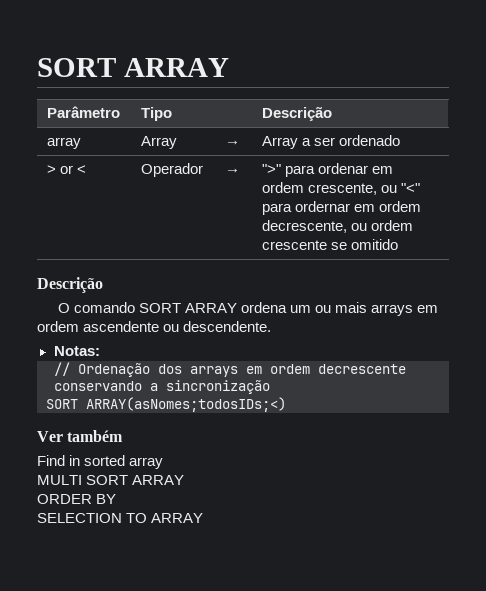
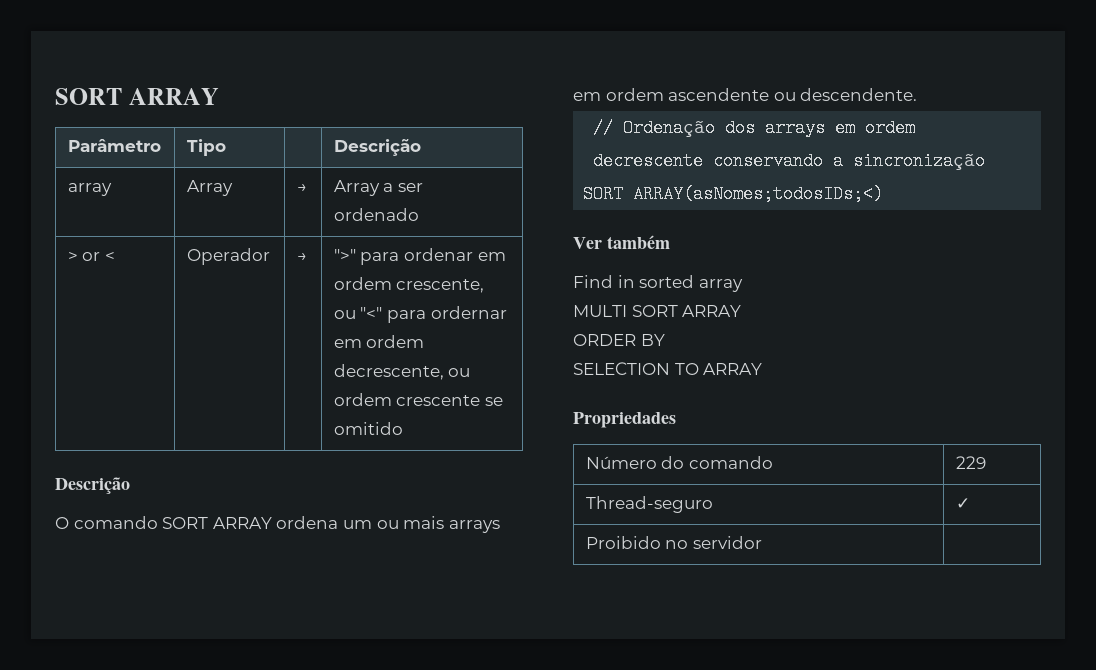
- Notas:
+ Propriedades
+ Número do comando | 229
+ Thread-seguro | ✓
+ Proibido no servidor |

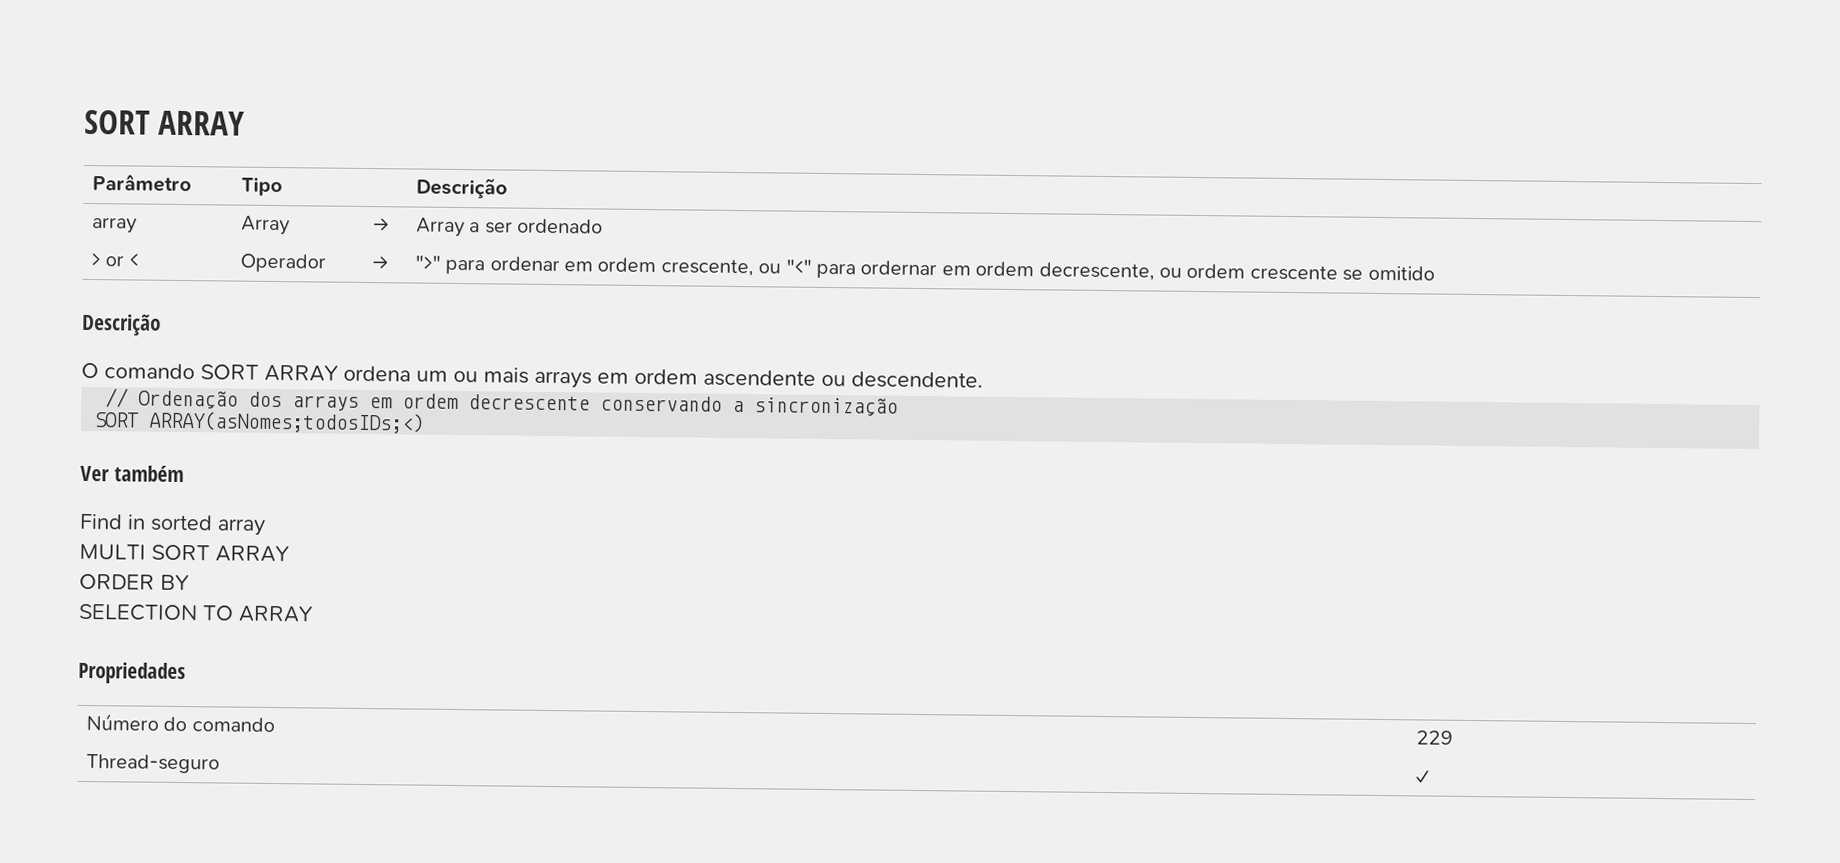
- Proibido no servidor |

